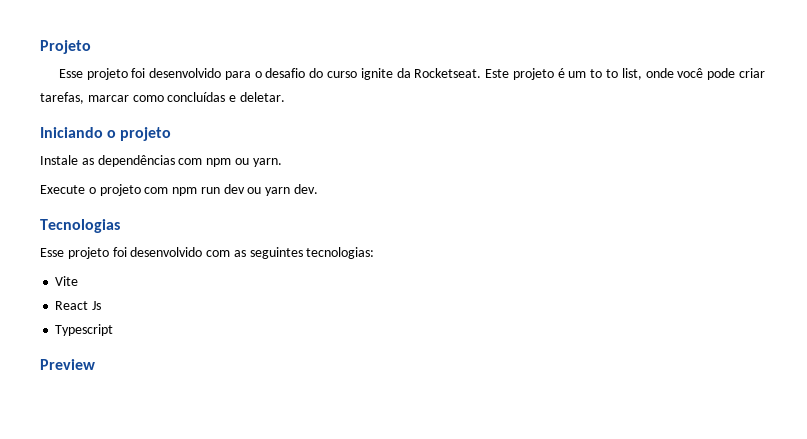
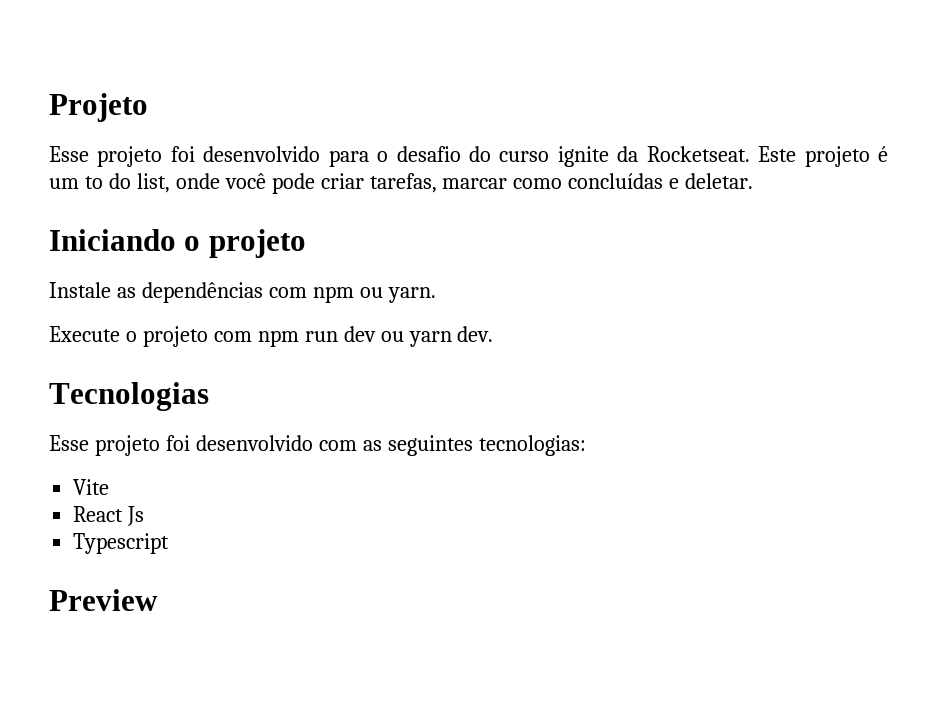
- Este projeto é um to to list, onde você pode criar tarefas, marcar como concluídas e deletar.
+ Este projeto é um to do list, onde você pode criar tarefas, marcar como concluídas e deletar.

